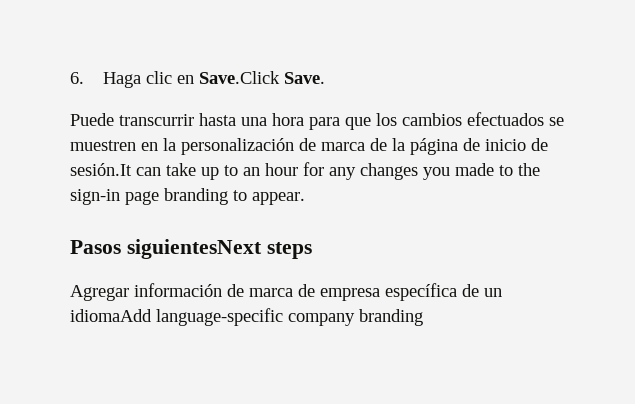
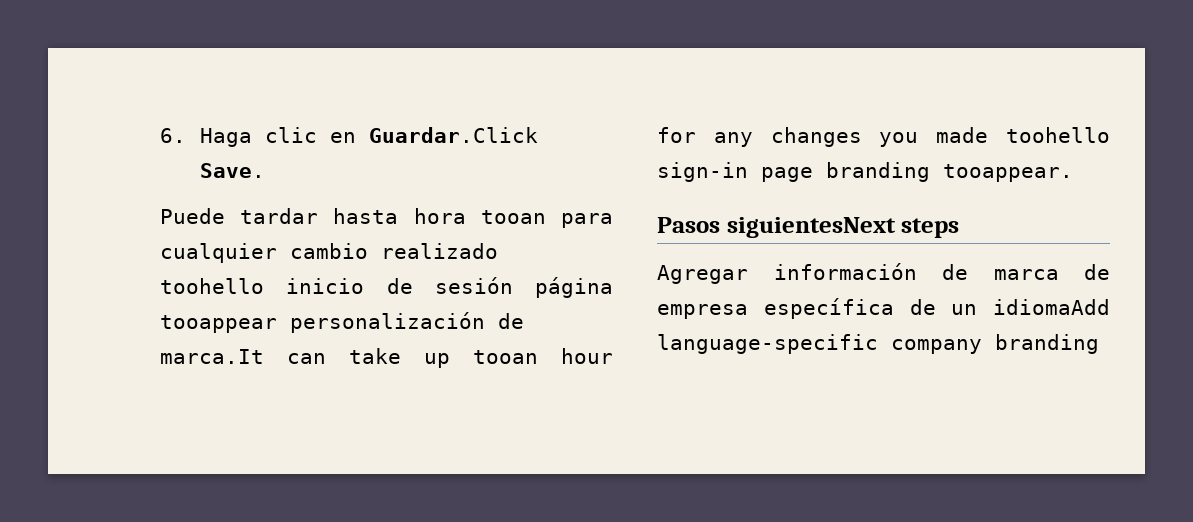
- 6. Haga clic en Save.Click Save.
+ 6. Haga clic en Guardar.Click Save.
- Puede transcurrir hasta una hora para que los cambios efectuados se muestren en la personalización de marca de la página de inicio de sesión.It can take up to an hour for any changes you made to the sign-in page branding to appear.
+ Puede tardar hasta hora tooan para cualquier cambio realizado toohello inicio de sesión página tooappear personalización de marca.It can take up tooan hour for any changes you made toohello sign-in page branding tooappear.

